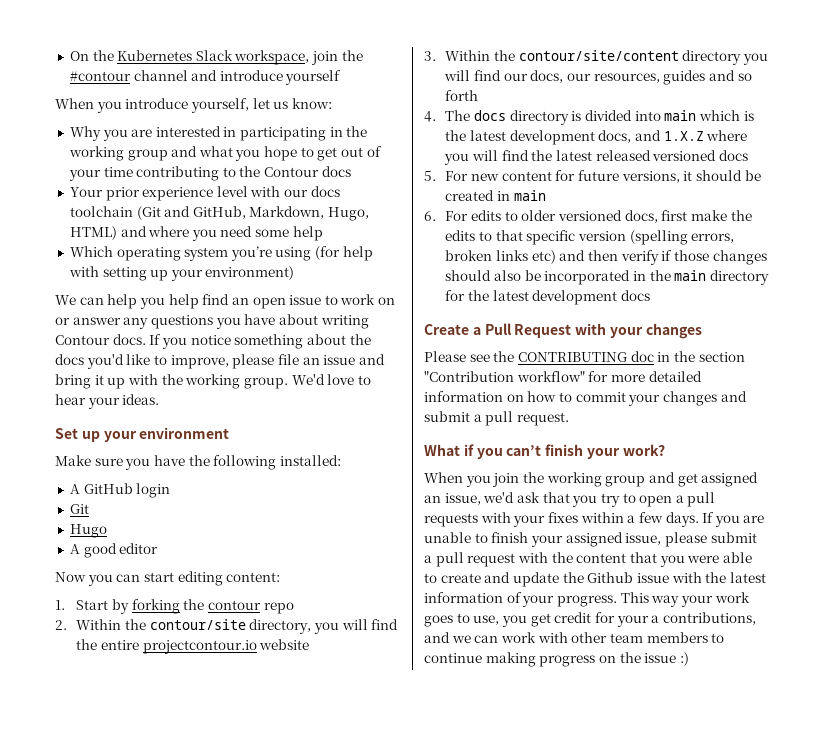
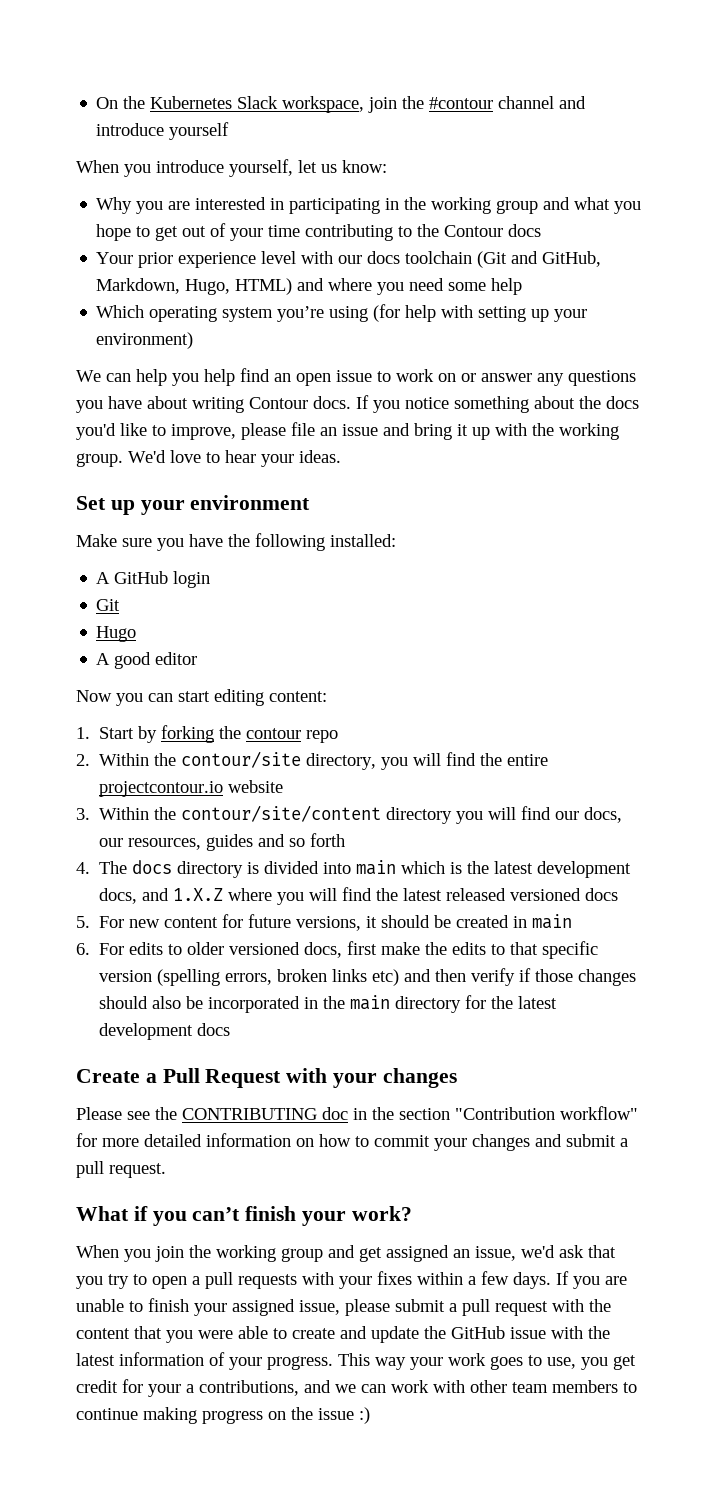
- If you are unable to finish your assigned issue, please submit a pull request with the content that you were able to create and update the Github issue with the latest information of your progress.
+ If you are unable to finish your assigned issue, please submit a pull request with the content that you were able to create and update the GitHub issue with the latest information of your progress.

